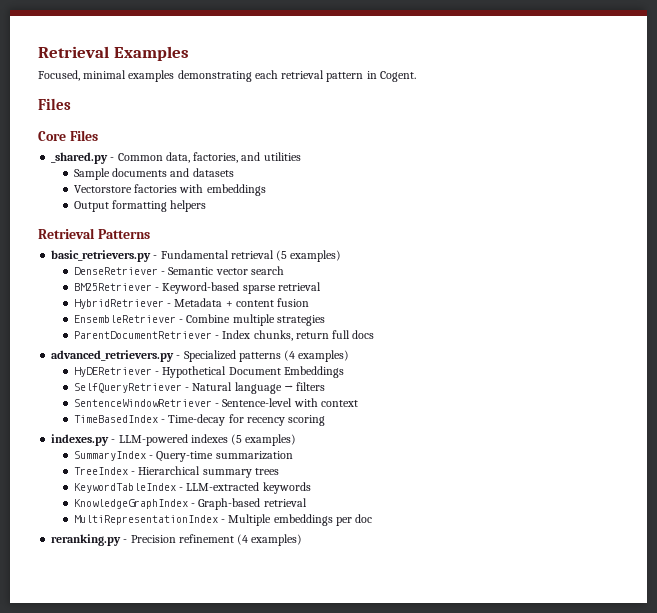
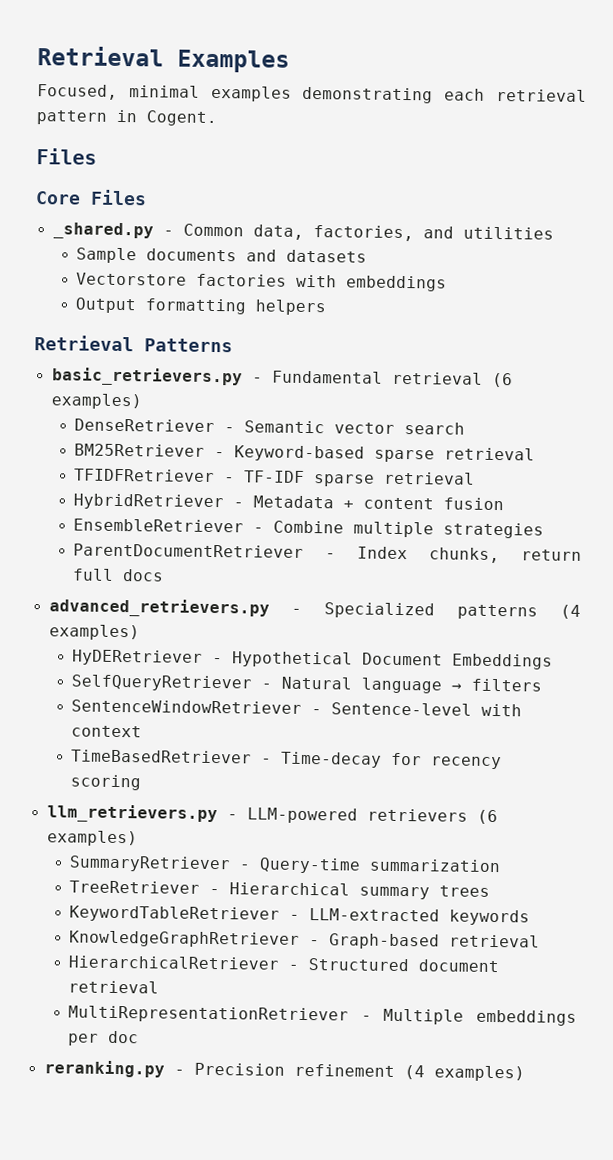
- basic_retrievers.py - Fundamental retrieval (5 examples)
+ basic_retrievers.py - Fundamental retrieval (6 examples)
+ TFIDFRetriever - TF-IDF sparse retrieval
- TimeBasedIndex - Time-decay for recency scoring
+ TimeBasedRetriever - Time-decay for recency scoring
- indexes.py - LLM-powered indexes (5 examples)
- SummaryIndex - Query-time summarization
+ llm_retrievers.py - LLM-powered retrievers (6 examples)
+ SummaryRetriever - Query-time summarization
- TreeIndex - Hierarchical summary trees
+ TreeRetriever - Hierarchical summary trees
- KeywordTableIndex - LLM-extracted keywords
+ KeywordTableRetriever - LLM-extracted keywords
- KnowledgeGraphIndex - Graph-based retrieval
+ KnowledgeGraphRetriever - Graph-based retrieval
- MultiRepresentationIndex - Multiple embeddings per doc
+ HierarchicalRetriever - Structured document retrieval
+ MultiRepresentationRetriever - Multiple embeddings per doc

